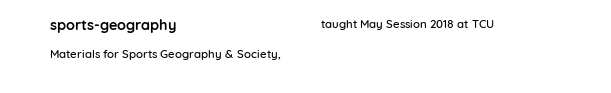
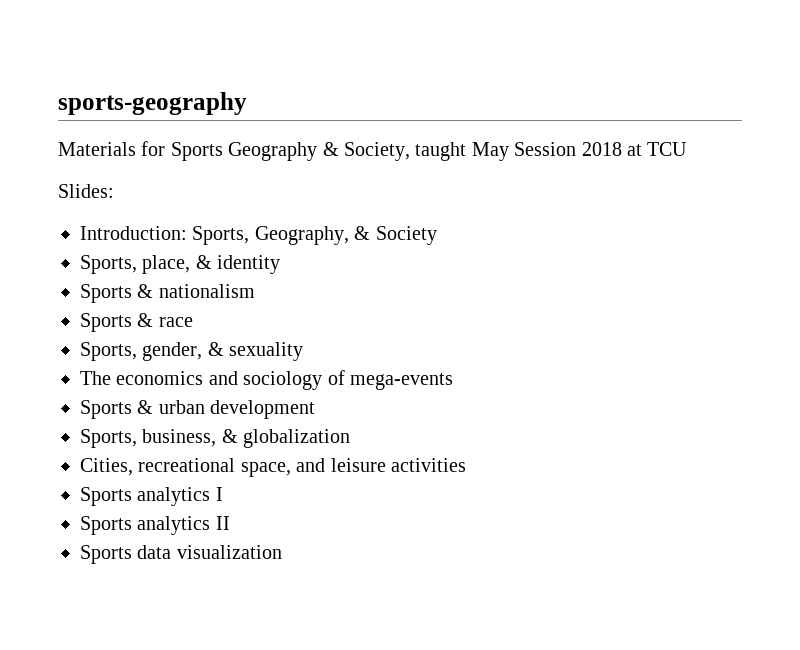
+ Slides:
+ Introduction: Sports, Geography, & Society
+ Sports, place, & identity
+ Sports & nationalism
+ Sports & race
+ Sports, gender, & sexuality
+ The economics and sociology of mega-events
+ Sports & urban development
+ Sports, business, & globalization
+ Cities, recreational space, and leisure activities
+ Sports analytics I
+ Sports analytics II
+ Sports data visualization

